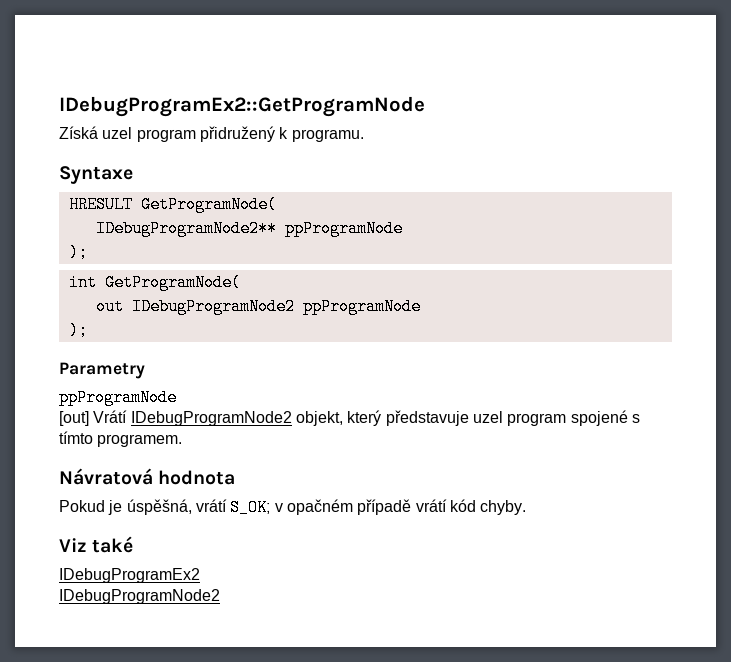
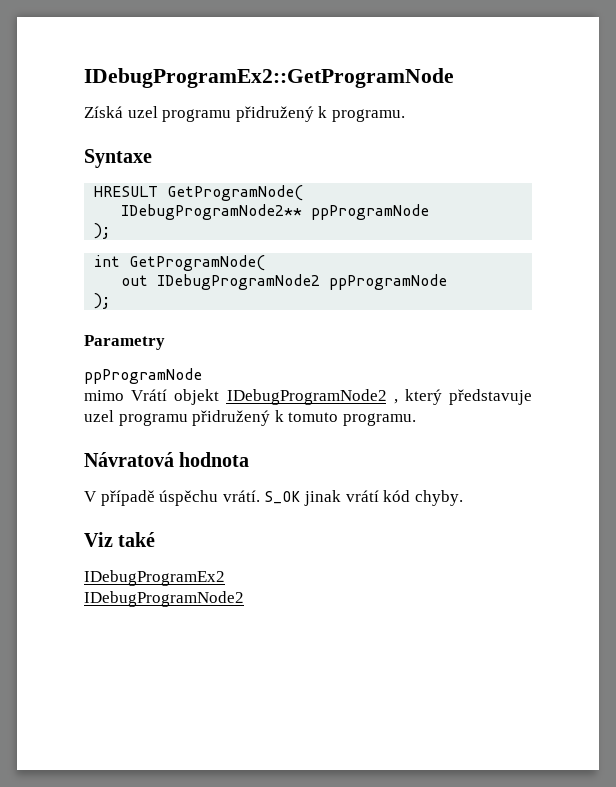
- Získá uzel program přidružený k programu.
+ Získá uzel programu přidružený k programu.
- [out] Vrátí IDebugProgramNode2 objekt, který představuje uzel program spojené s tímto programem.
+ mimo Vrátí objekt IDebugProgramNode2 , který představuje uzel programu přidružený k tomuto programu.
  Návratová hodnota
- Pokud je úspěšná, vrátí S_OK; v opačném případě vrátí kód chyby.
+ V případě úspěchu vrátí. S_OK jinak vrátí kód chyby.

